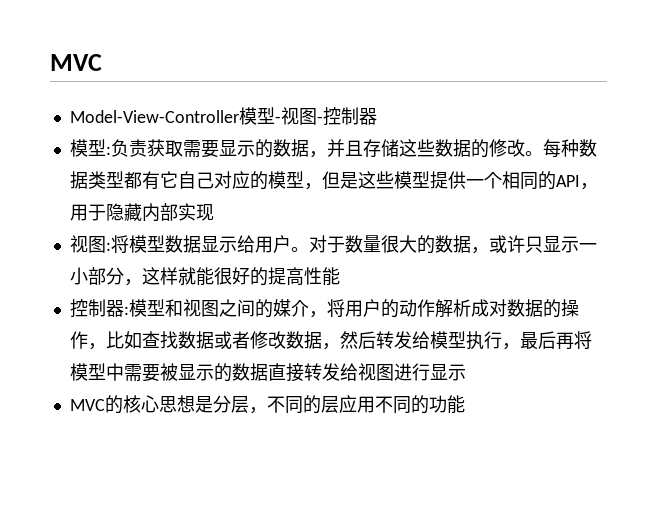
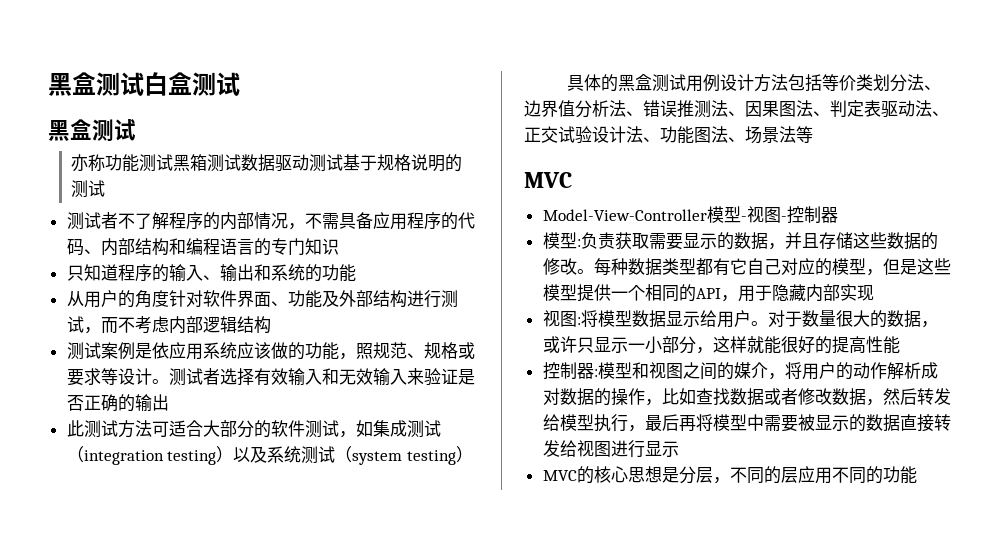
+ 黑盒测试白盒测试
+ 黑盒测试
+ 亦称功能测试黑箱测试数据驱动测试基于规格说明的测试
+ 测试者不了解程序的内部情况，不需具备应用程序的代码、内部结构和编程语言的专门知识
+ 只知道程序的输入、输出和系统的功能
+ 从用户的角度针对软件界面、功能及外部结构进行测试，而不考虑内部逻辑结构
+ 测试案例是依应用系统应该做的功能，照规范、规格或要求等设计。测试者选择有效输入和无效输入来验证是否正确的输出
+ 此测试方法可适合大部分的软件测试，如集成测试（integration testing）以及系统测试（system testing）
+ 具体的黑盒测试用例设计方法包括等价类划分法、边界值分析法、错误推测法、因果图法、判定表驱动法、正交试验设计法、功能图法、场景法等

